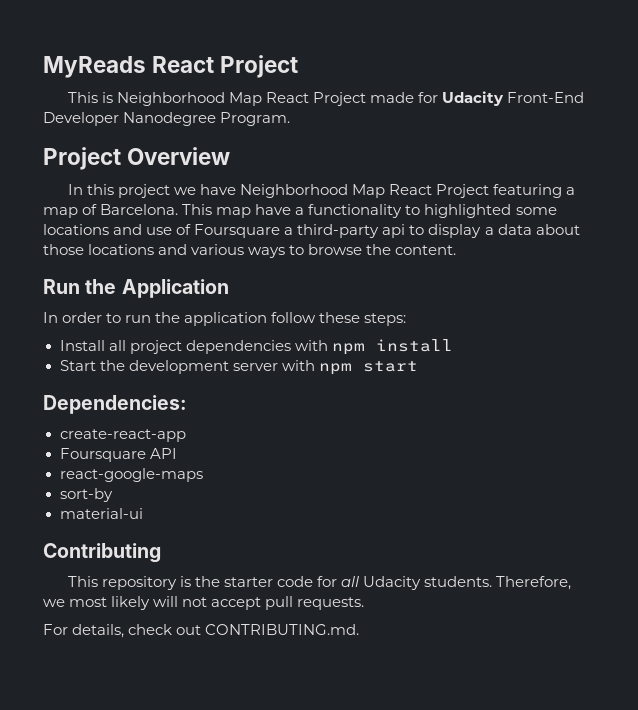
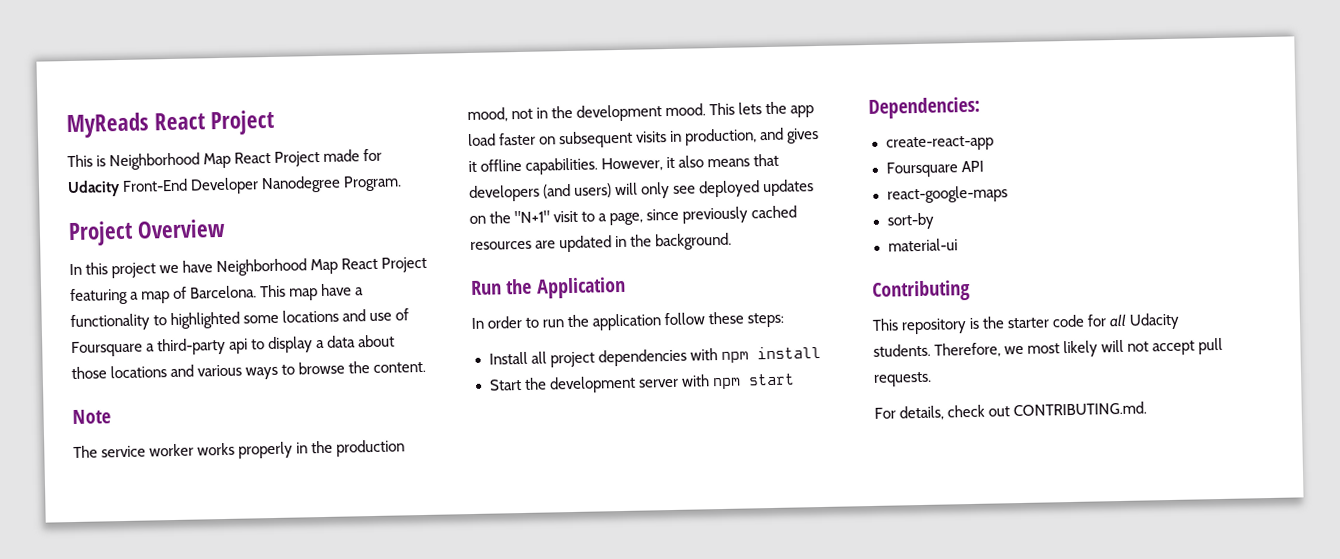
+ Note
+ The service worker works properly in the production mood, not in the development mood. This lets the app load faster on subsequent visits in production, and gives it offline capabilities. However, it also means that developers (and users) will only see deployed updates on the "N+1" visit to a page, since previously cached resources are updated in the background.

